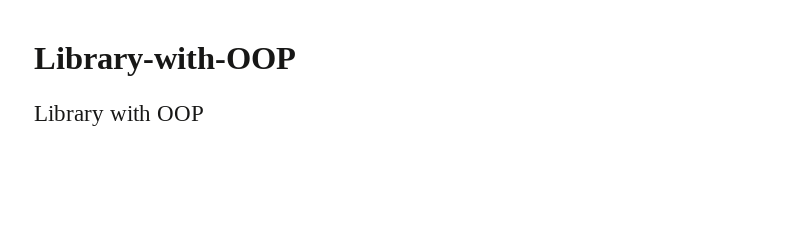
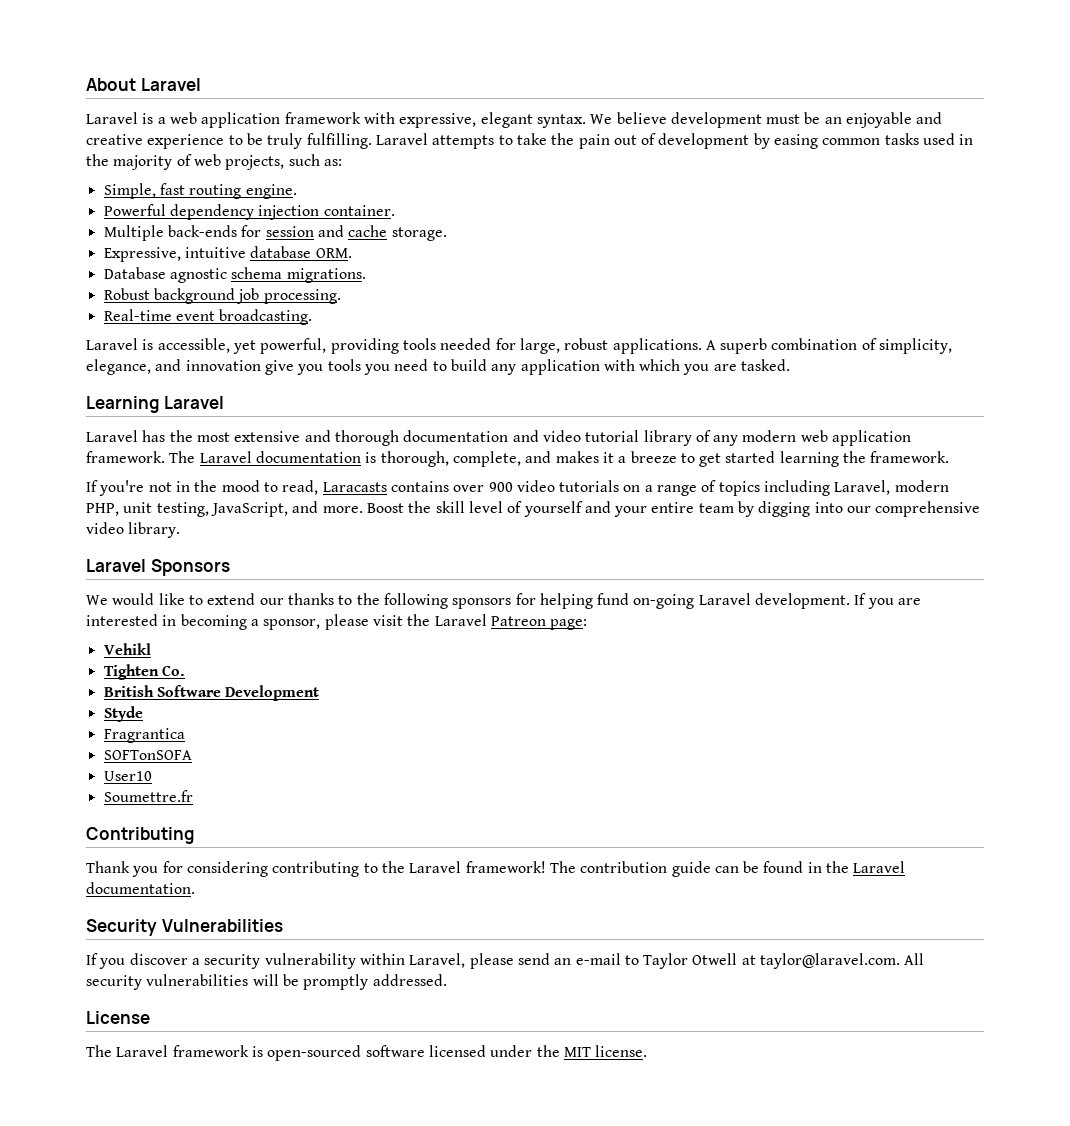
- Library-with-OOP
- Library with OOP
+ About Laravel
+ Laravel is a web application framework with expressive, elegant syntax. We believe development must be an enjoyable and creative experience to be truly fulfilling. Laravel attempts to take the pain out of development by easing common tasks used in the majority of web projects, such as:
+ Simple, fast routing engine.
+ Powerful dependency injection container.
+ Multiple back-ends for session and cache storage.
+ Expressive, intuitive database ORM.
+ Database agnostic schema migrations.
+ Robust background job processing.
+ Real-time event broadcasting.
+ Laravel is accessible, yet powerful, providing tools needed for large, robust applications. A superb combination of simplicity, elegance, and innovation give you tools you need to build any application with which you are tasked.
+ Learning Laravel
+ Laravel has the most extensive and thorough documentation and video tutorial library of any modern web application framework. The Laravel documentation is thorough, complete, and makes it a breeze to get started learning the framework.
+ If you're not in the mood to read, Laracasts contains over 900 video tutorials on a range of topics including Laravel, modern PHP, unit testing, JavaScript, and more. Boost the skill level of yourself and your entire team by digging into our comprehensive video library.
+ Laravel Sponsors
+ We would like to extend our thanks to the following sponsors for helping fund on-going Laravel development. If you are interested in becoming a sponsor, please visit the Laravel Patreon page:
+ Vehikl
+ Tighten Co.
+ British Software Development
+ Styde
+ Fragrantica
+ SOFTonSOFA
+ User10
+ Soumettre.fr
+ Contributing
+ Thank you for considering contributing to the Laravel framework! The contribution guide can be found in the Laravel documentation.
+ Security Vulnerabilities
+ If you discover a security vulnerability within Laravel, please send an e-mail to Taylor Otwell at taylor@laravel.com. All security vulnerabilities will be promptly addressed.
+ License
+ The Laravel framework is open-sourced software licensed under the MIT license.

